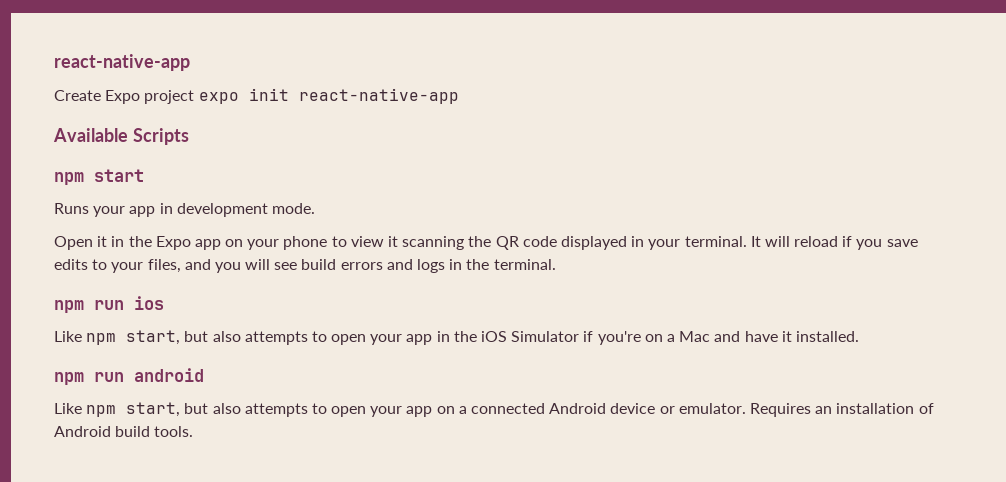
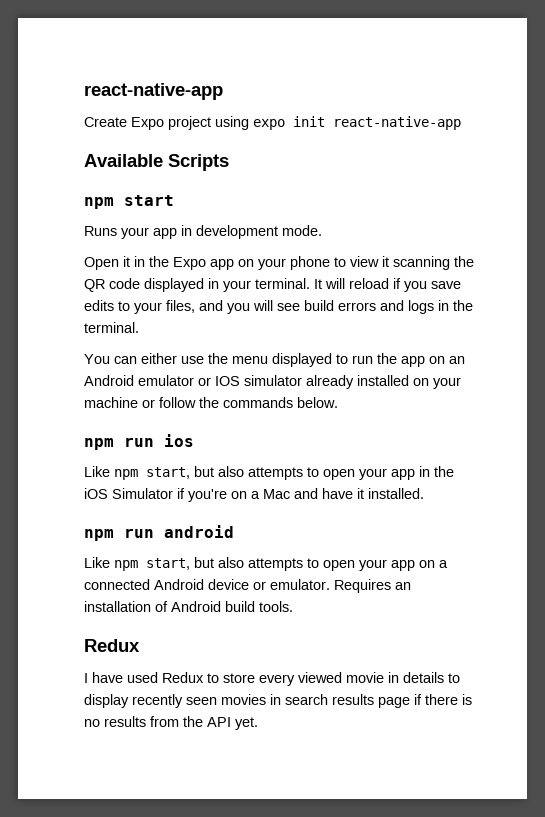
- Create Expo project expo init react-native-app
+ Create Expo project using expo init react-native-app
+ You can either use the menu displayed to run the app on an Android emulator or IOS simulator already installed on your machine or follow the commands below.
  Requires an installation of Android build tools.
+ Redux
+ I have used Redux to store every viewed movie in details to display recently seen movies in search results page if there is no results from the API yet.

